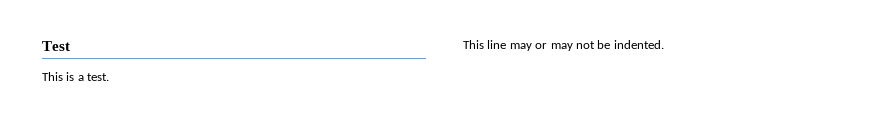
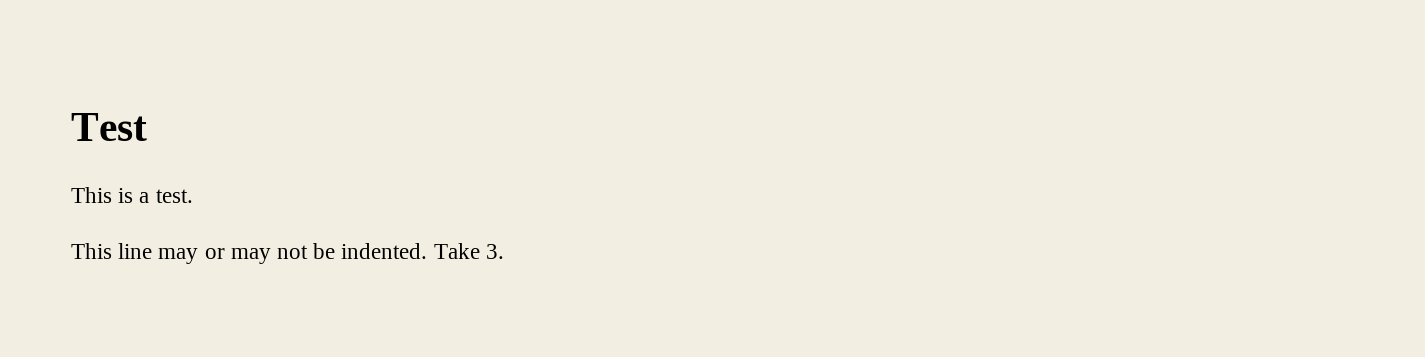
+ Take 3.

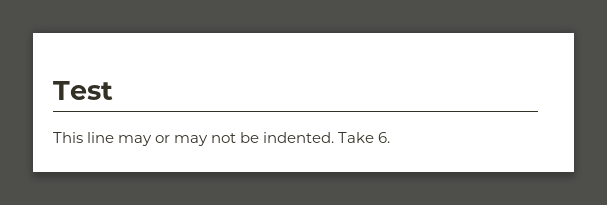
- This is a test.
- Take 3.
+ Take 6.

